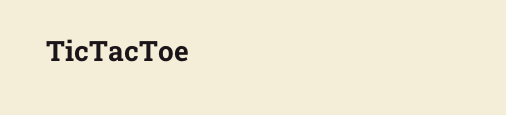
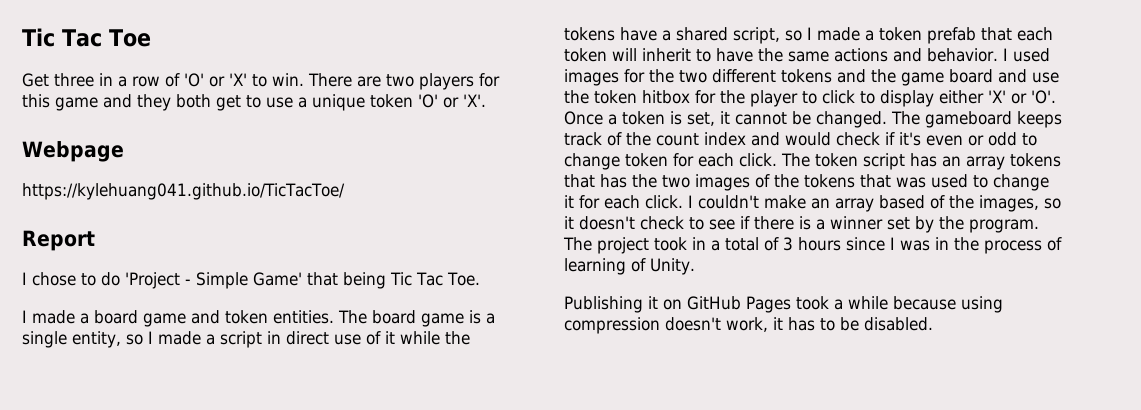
- TicTacToe
+ Tic Tac Toe
+ Get three in a row of 'O' or 'X' to win. There are two players for this game and they both get to use a unique token 'O' or 'X'.
+ Webpage
+ https://kylehuang041.github.io/TicTacToe/
+ Report
+ I chose to do 'Project - Simple Game' that being Tic Tac Toe.
+ I made a board game and token entities. The board game is a single entity, so I made a script in direct use of it while the tokens have a shared script, so I made a token prefab that each token will inherit to have the same actions and behavior. I used images for the two different tokens and the game board and use the token hitbox for the player to click to display either 'X' or 'O'. Once a token is set, it cannot be changed. The gameboard keeps track of the count index and would check if it's even or odd to change token for each click. The token script has an array tokens that has the two images of the tokens that was used to change it for each click. I couldn't make an array based of the images, so it doesn't check to see if there is a winner set by the program. The project took in a total of 3 hours since I was in the process of learning of Unity.
+ Publishing it on GitHub Pages took a while because using compression doesn't work, it has to be disabled.

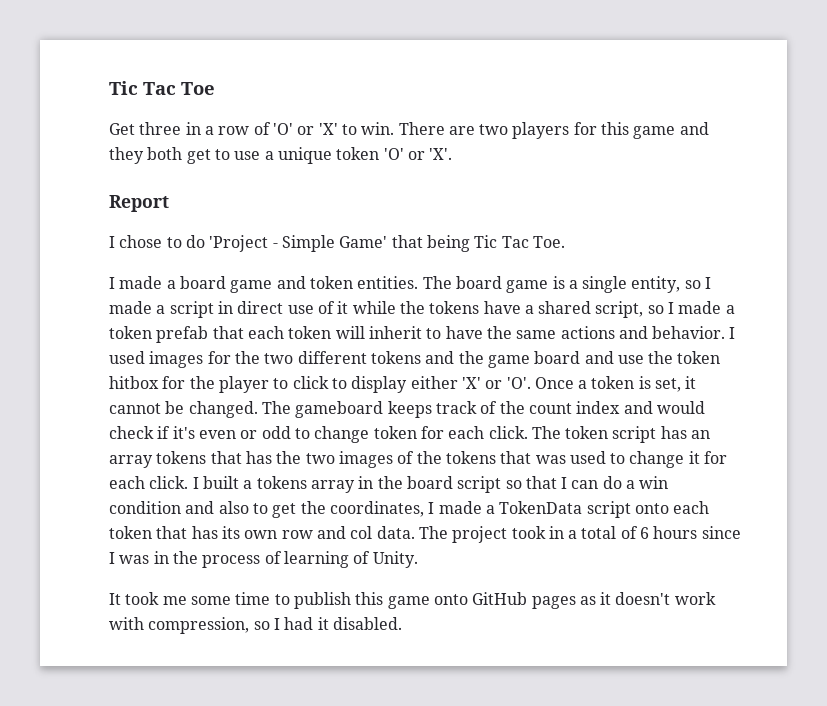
- Webpage
- https://kylehuang041.github.io/TicTacToe/
- I couldn't make an array based of the images, so it doesn't check to see if there is a winner set by the program.
+ I built a tokens array in the board script so that I can do a win condition and also to get the coordinates, I made a TokenData script onto each token that has its own row and col data.
- The project took in a total of 3 hours since I was in the process of learning of Unity.
+ The project took in a total of 6 hours since I was in the process of learning of Unity.
- Publishing it on GitHub Pages took a while because using compression doesn't work, it has to be disabled.
+ It took me some time to publish this game onto GitHub pages as it doesn't work with compression, so I had it disabled.

